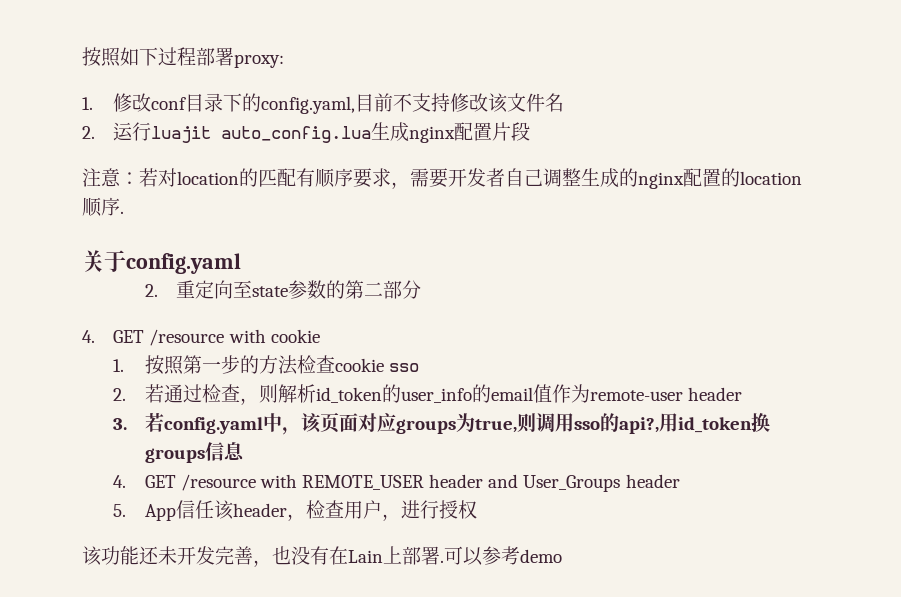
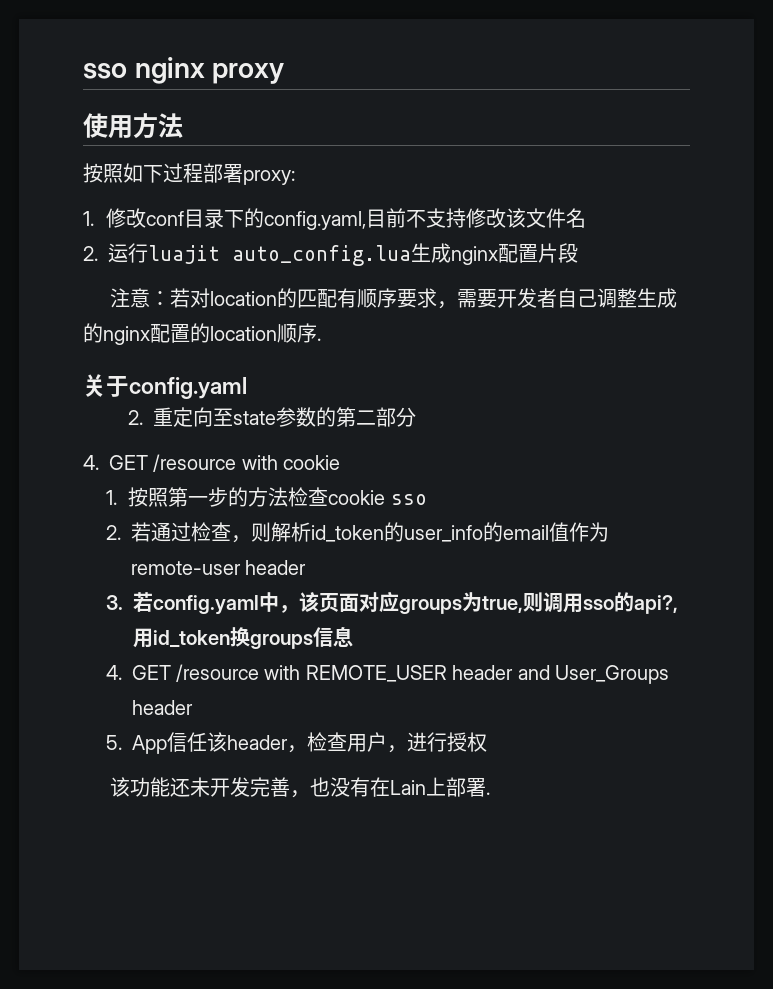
+ sso nginx proxy
+ 使用方法
- 可以参考demo

